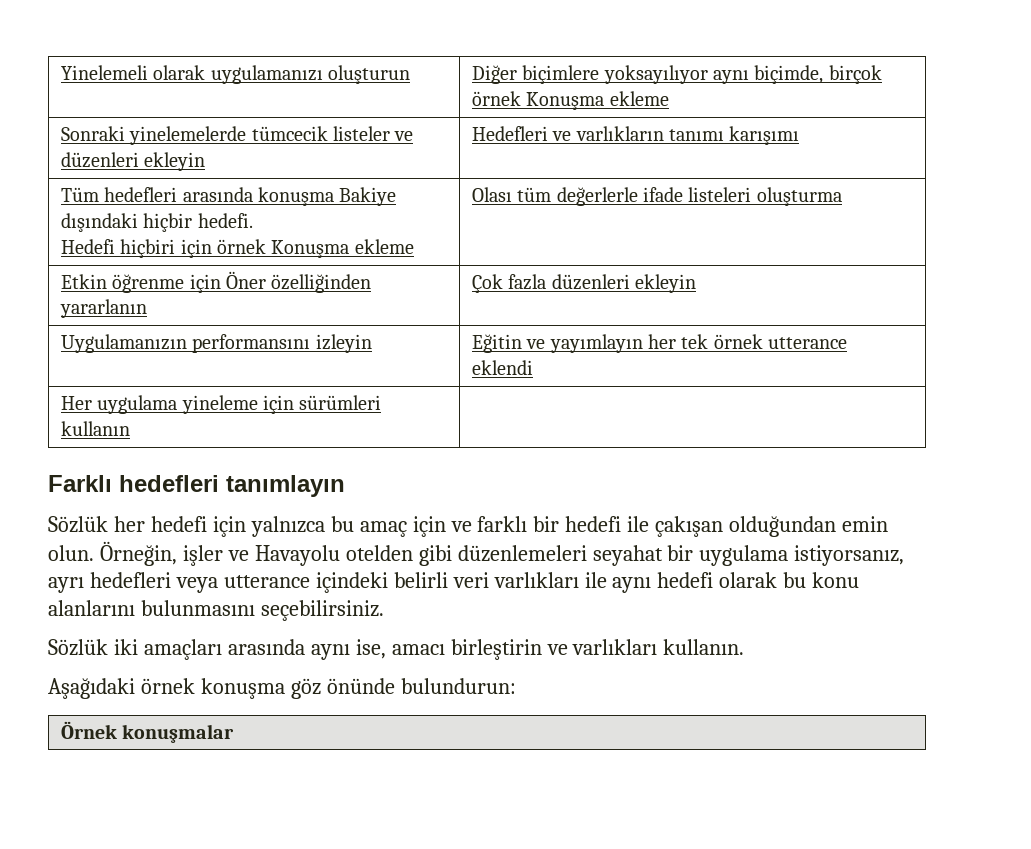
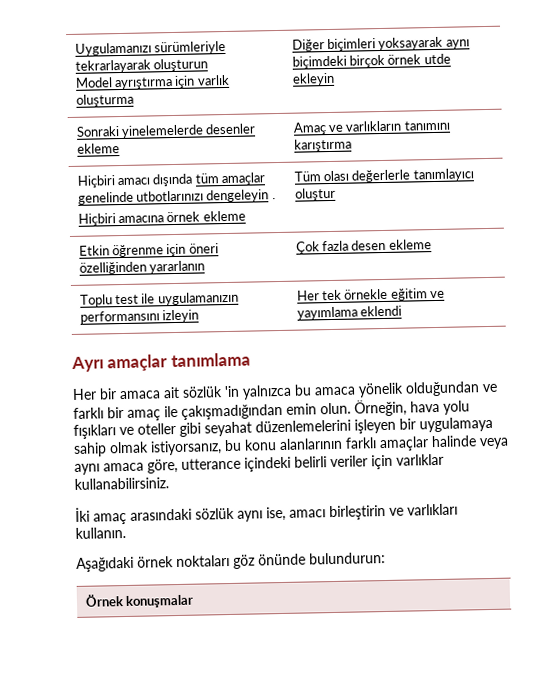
- Yinelemeli olarak uygulamanızı oluşturun | Diğer biçimlere yoksayılıyor aynı biçimde, birçok örnek Konuşma ekleme
- Sonraki yinelemelerde tümcecik listeler ve düzenleri ekleyin | Hedefleri ve varlıkların tanımı karışımı
- Tüm hedefleri arasında konuşma Bakiye dışındaki hiçbir hedefi.
- Hedefi hiçbiri için örnek Konuşma ekleme | Olası tüm değerlerle ifade listeleri oluşturma
+ Uygulamanızı sürümleriyle tekrarlayarak oluşturun
+ Model ayrıştırma için varlık oluşturma | Diğer biçimleri yoksayarak aynı biçimdeki birçok örnek utde ekleyin
+ Sonraki yinelemelerde desenler ekleme | Amaç ve varlıkların tanımını karıştırma
+ Hiçbiri amacı dışında tüm amaçlar genelinde utbotlarınızı dengeleyin .
+ Hiçbiri amacına örnek ekleme | Tüm olası değerlerle tanımlayıcı oluştur
- Etkin öğrenme için Öner özelliğinden yararlanın | Çok fazla düzenleri ekleyin
- Uygulamanızın performansını izleyin | Eğitin ve yayımlayın her tek örnek utterance eklendi
- Her uygulama yineleme için sürümleri kullanın |
- Farklı hedefleri tanımlayın
- Sözlük her hedefi için yalnızca bu amaç için ve farklı bir hedefi ile çakışan olduğundan emin olun. Örneğin, işler ve Havayolu otelden gibi düzenlemeleri seyahat bir uygulama istiyorsanız, ayrı hedefleri veya utterance içindeki belirli veri varlıkları ile aynı hedefi olarak bu konu alanlarını bulunmasını seçebilirsiniz.
- Sözlük iki amaçları arasında aynı ise, amacı birleştirin ve varlıkları kullanın.
+ Etkin öğrenme için öneri özelliğinden yararlanın | Çok fazla desen ekleme
+ Toplu test ile uygulamanızın performansını izleyin | Her tek örnekle eğitim ve yayımlama eklendi
+ Ayrı amaçlar tanımlama
+ Her bir amaca ait sözlük 'in yalnızca bu amaca yönelik olduğundan ve farklı bir amaç ile çakışmadığından emin olun. Örneğin, hava yolu fışıkları ve oteller gibi seyahat düzenlemelerini işleyen bir uygulamaya sahip olmak istiyorsanız, bu konu alanlarının farklı amaçlar halinde veya aynı amaca göre, utterance içindeki belirli veriler için varlıklar kullanabilirsiniz.
+ İki amaç arasındaki sözlük aynı ise, amacı birleştirin ve varlıkları kullanın.
- Aşağıdaki örnek konuşma göz önünde bulundurun:
+ Aşağıdaki örnek noktaları göz önünde bulundurun:

